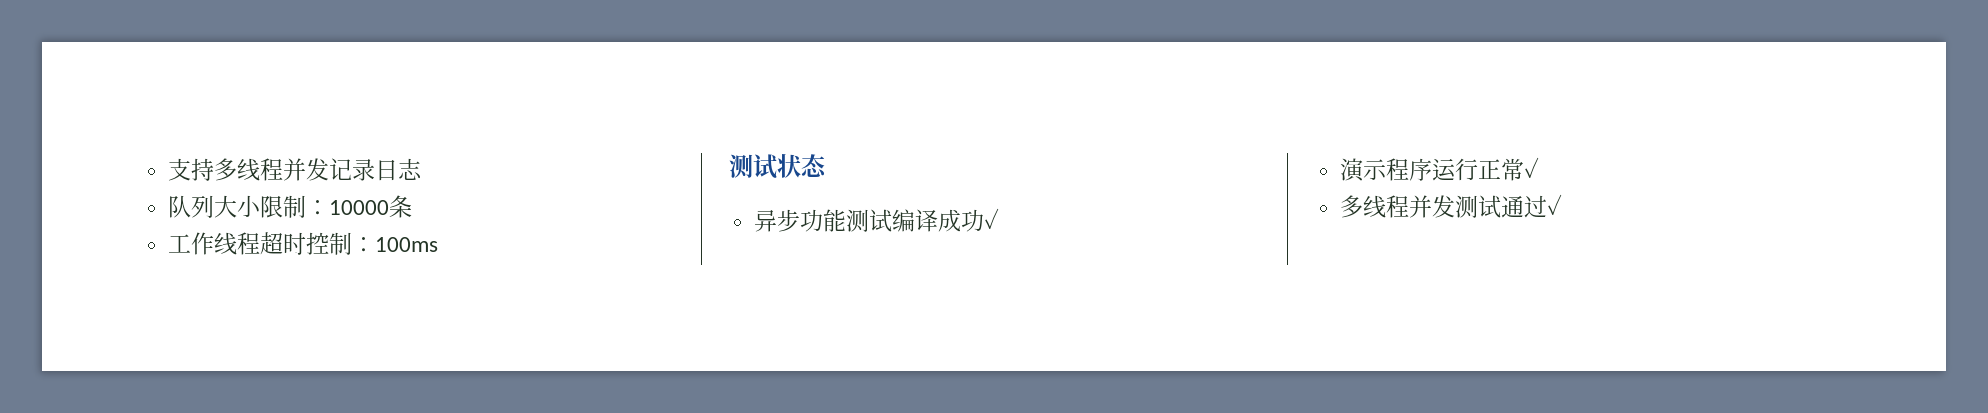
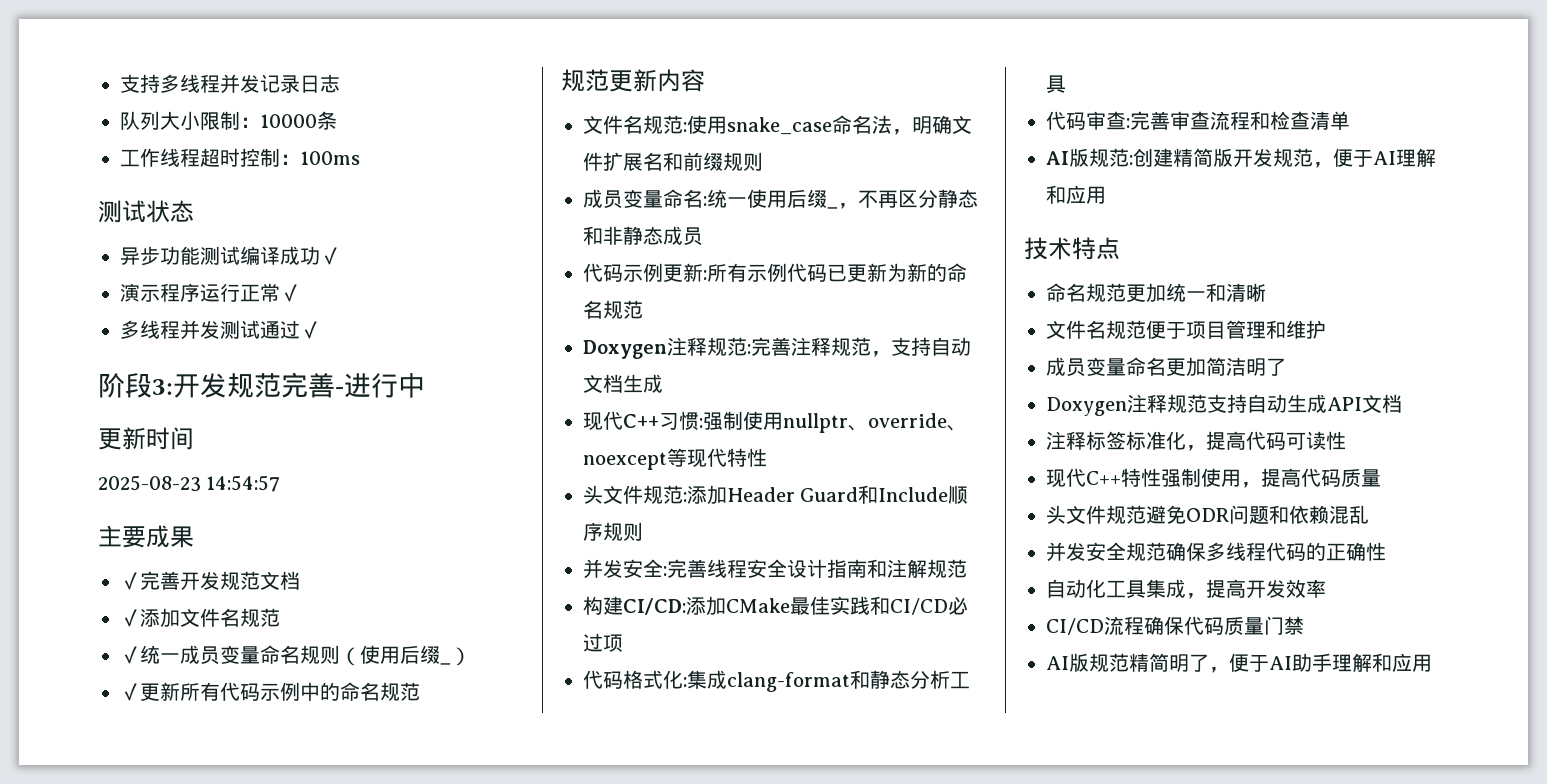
+ 阶段3:开发规范完善-进行中
+ 更新时间
+ 2025-08-23 14:54:57
+ 主要成果
+ ✓完善开发规范文档
+ ✓添加文件名规范
+ ✓统一成员变量命名规则（使用后缀_）
+ ✓更新所有代码示例中的命名规范
+ 规范更新内容
+ 文件名规范:使用snake_case命名法，明确文件扩展名和前缀规则
+ 成员变量命名:统一使用后缀_，不再区分静态和非静态成员
+ 代码示例更新:所有示例代码已更新为新的命名规范
+ Doxygen注释规范:完善注释规范，支持自动文档生成
+ 现代C++习惯:强制使用nullptr、override、noexcept等现代特性
+ 头文件规范:添加Header Guard和Include顺序规则
+ 并发安全:完善线程安全设计指南和注解规范
+ 构建CI/CD:添加CMake最佳实践和CI/CD必过项
+ 代码格式化:集成clang-format和静态分析工具
+ 代码审查:完善审查流程和检查清单
+ AI版规范:创建精简版开发规范，便于AI理解和应用
+ 技术特点
+ 命名规范更加统一和清晰
+ 文件名规范便于项目管理和维护
+ 成员变量命名更加简洁明了
+ Doxygen注释规范支持自动生成API文档
+ 注释标签标准化，提高代码可读性
+ 现代C++特性强制使用，提高代码质量
+ 头文件规范避免ODR问题和依赖混乱
+ 并发安全规范确保多线程代码的正确性
+ 自动化工具集成，提高开发效率
+ CI/CD流程确保代码质量门禁
+ AI版规范精简明了，便于AI助手理解和应用

